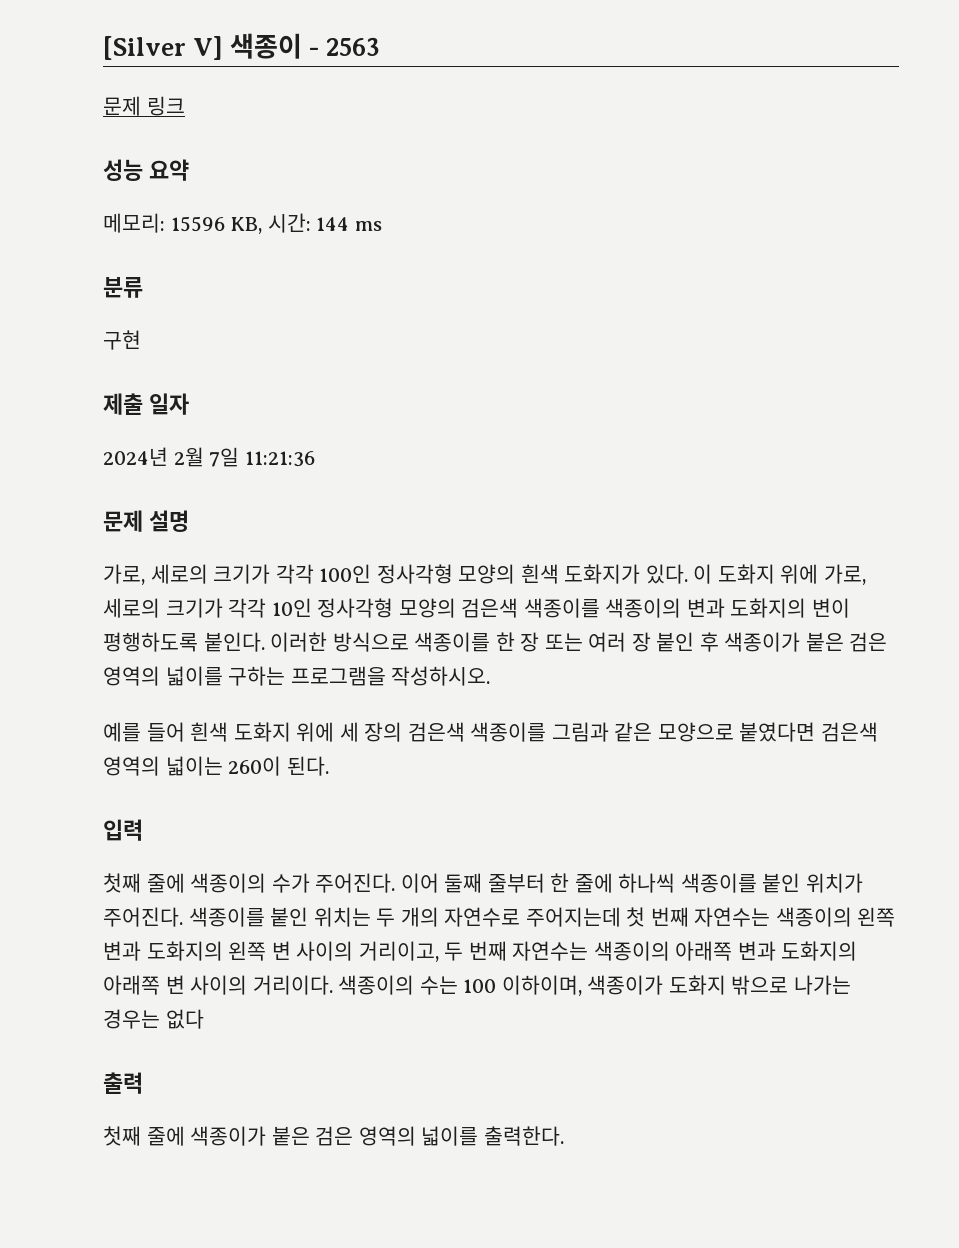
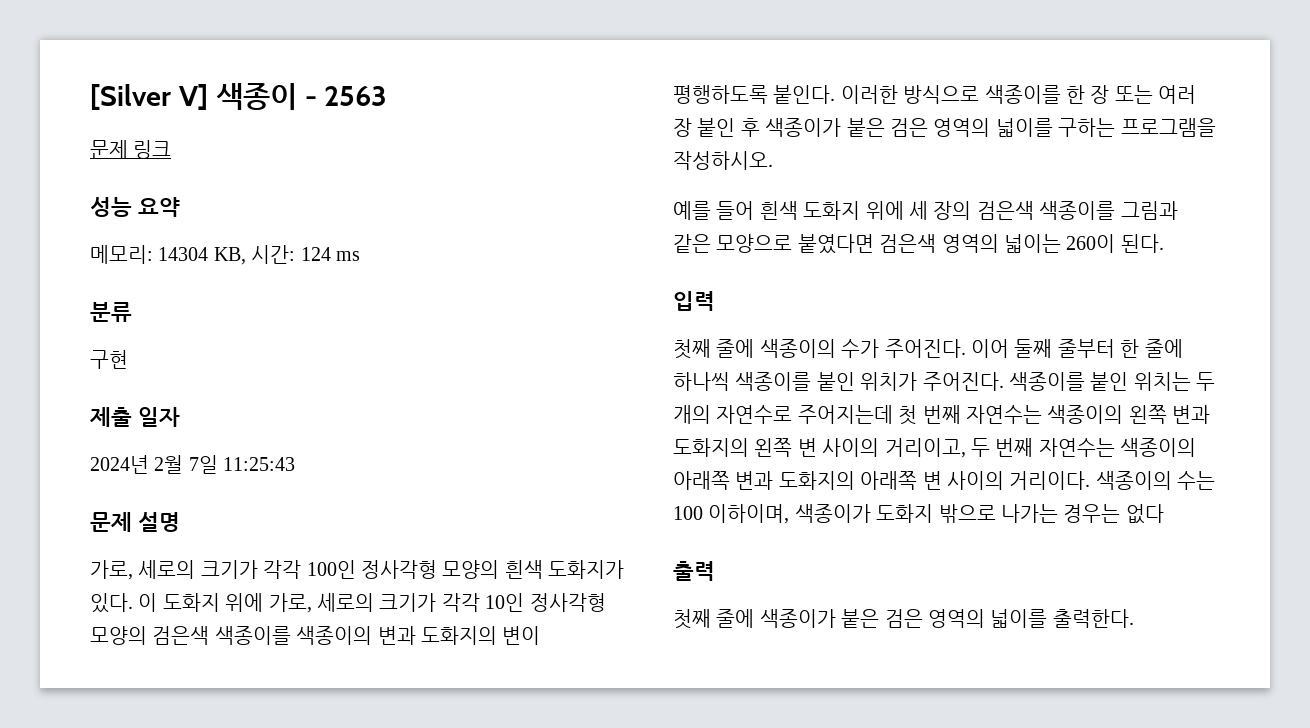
- 메모리: 15596 KB, 시간: 144 ms
+ 메모리: 14304 KB, 시간: 124 ms
- 2024년 2월 7일 11:21:36
+ 2024년 2월 7일 11:25:43

